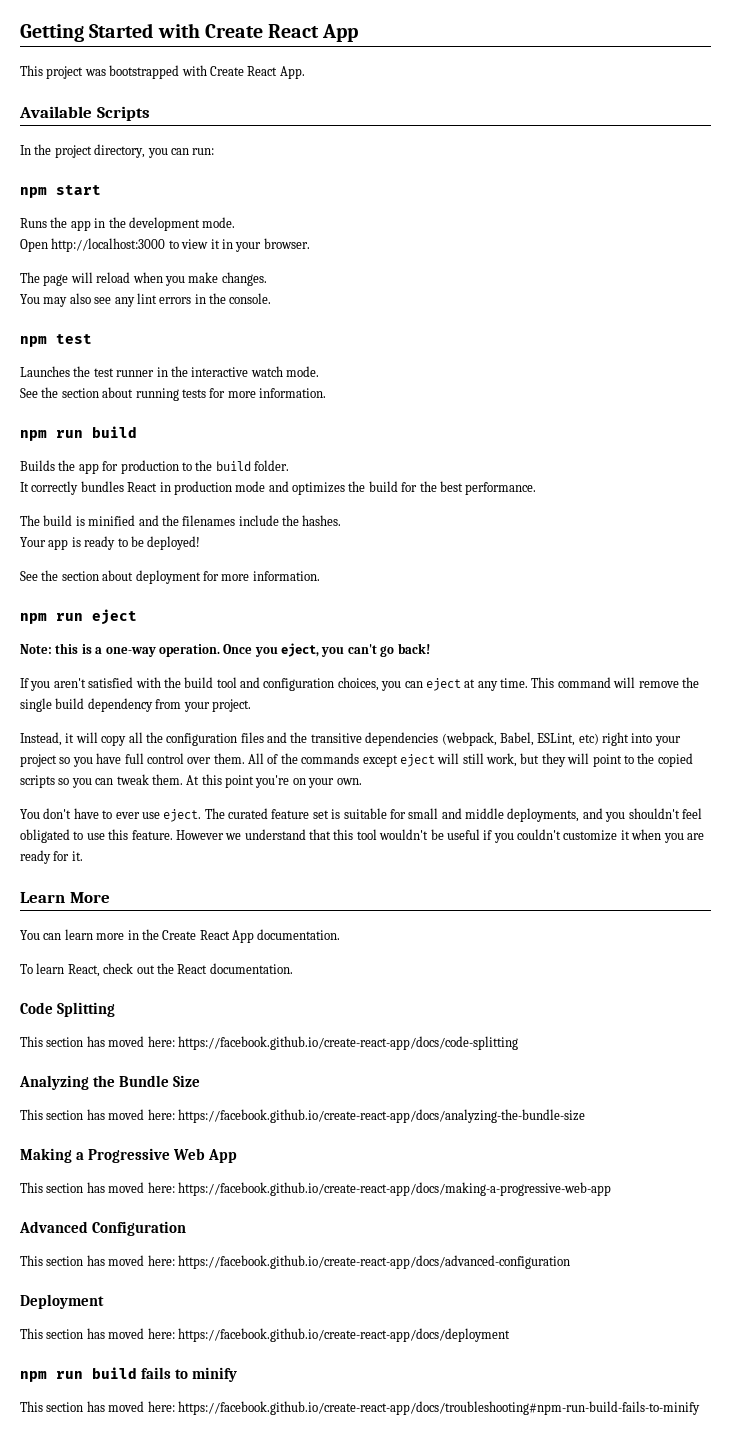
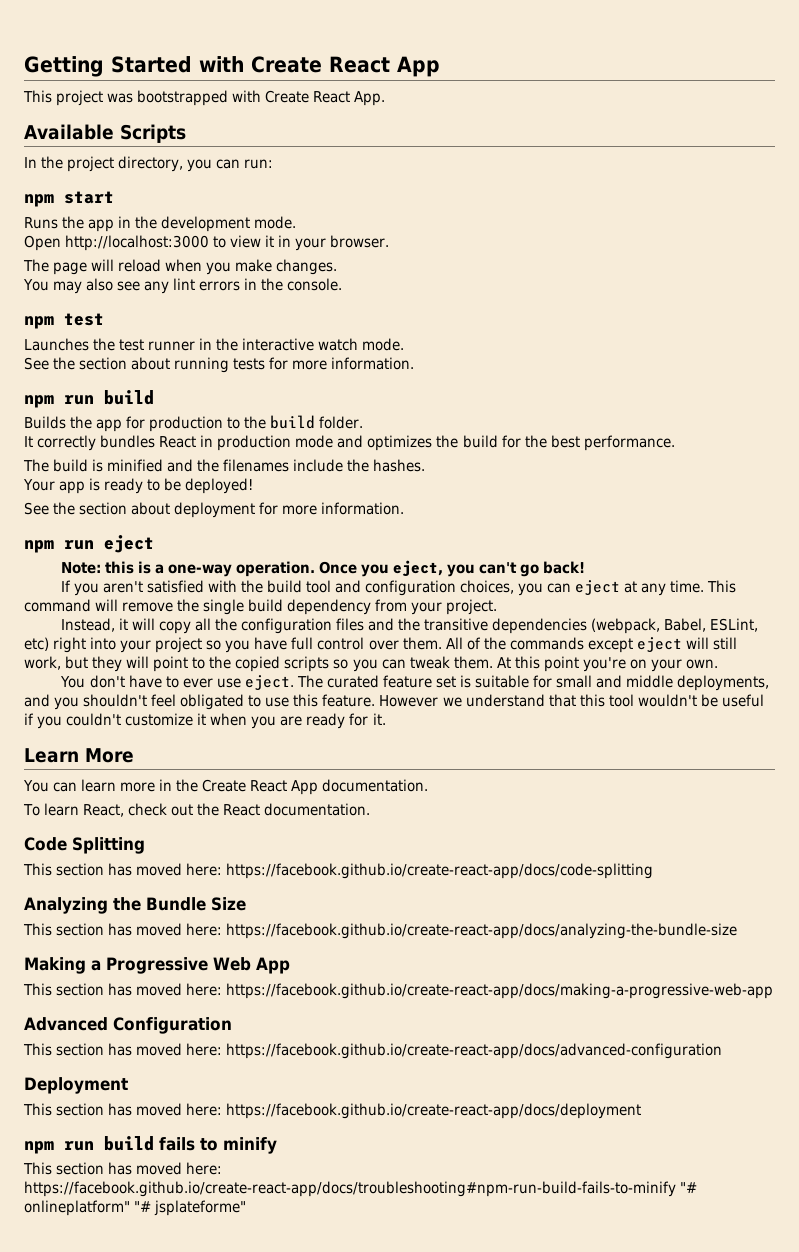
- This section has moved here: https://facebook.github.io/create-react-app/docs/troubleshooting#npm-run-build-fails-to-minify
+ This section has moved here: https://facebook.github.io/create-react-app/docs/troubleshooting#npm-run-build-fails-to-minify "# onlineplatform" "# jsplateforme"

